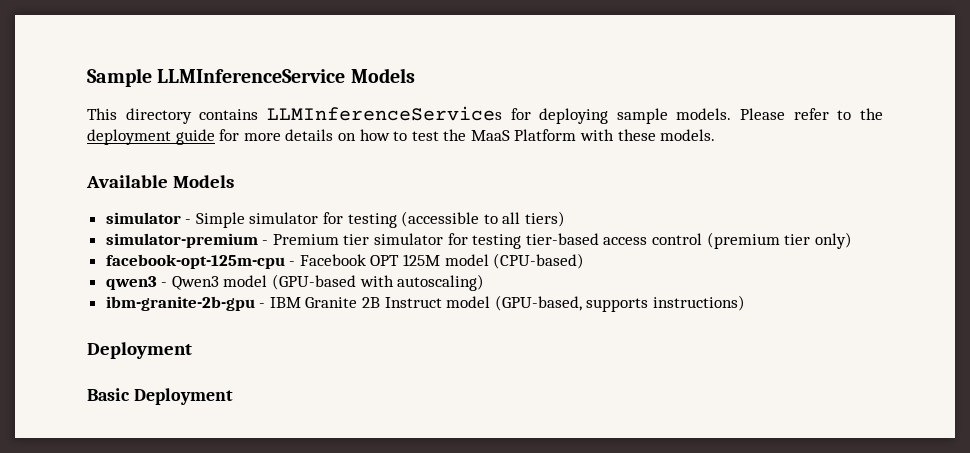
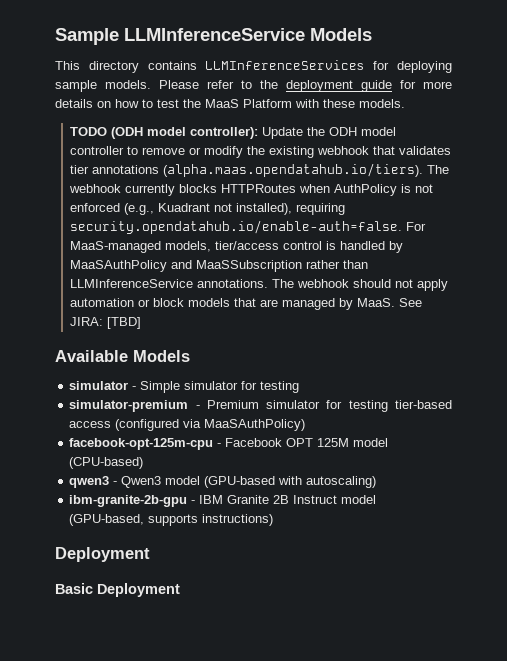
+ TODO (ODH model controller): Update the ODH model controller to remove or modify the existing webhook that validates tier annotations (alpha.maas.opendatahub.io/tiers). The webhook currently blocks HTTPRoutes when AuthPolicy is not enforced (e.g., Kuadrant not installed), requiring security.opendatahub.io/enable-auth=false. For MaaS-managed models, tier/access control is handled by MaaSAuthPolicy and MaaSSubscription rather than LLMInferenceService annotations. The webhook should not apply automation or block models that are managed by MaaS. See JIRA: [TBD]
- simulator - Simple simulator for testing (accessible to all tiers)
+ simulator - Simple simulator for testing
- simulator-premium - Premium tier simulator for testing tier-based access control (premium tier only)
+ simulator-premium - Premium simulator for testing tier-based access (configured via MaaSAuthPolicy)

